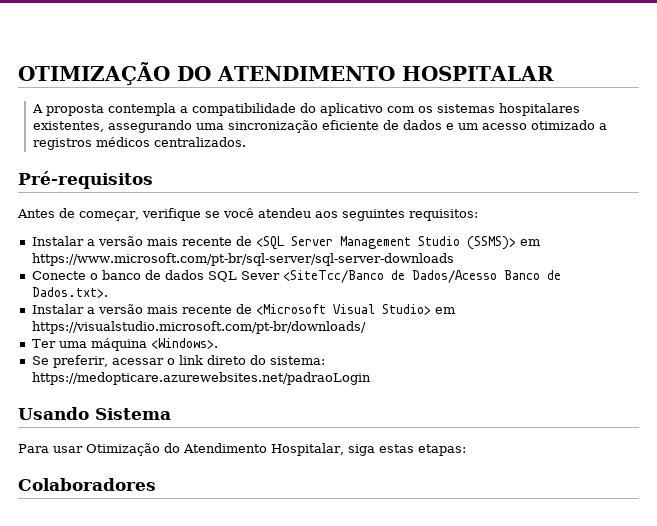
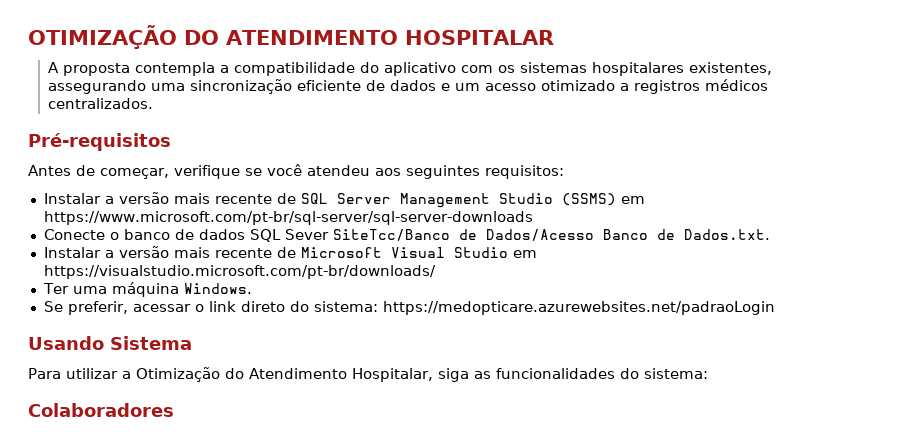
- Instalar a versão mais recente de <SQL Server Management Studio (SSMS)> em https://www.microsoft.com/pt-br/sql-server/sql-server-downloads
+ Instalar a versão mais recente de SQL Server Management Studio (SSMS) em https://www.microsoft.com/pt-br/sql-server/sql-server-downloads
- Conecte o banco de dados SQL Sever <SiteTcc/Banco de Dados/Acesso Banco de Dados.txt>.
- Instalar a versão mais recente de <Microsoft Visual Studio> em https://visualstudio.microsoft.com/pt-br/downloads/
+ Conecte o banco de dados SQL Sever SiteTcc/Banco de Dados/Acesso Banco de Dados.txt.
+ Instalar a versão mais recente de Microsoft Visual Studio em https://visualstudio.microsoft.com/pt-br/downloads/
- Ter uma máquina <Windows>.
+ Ter uma máquina Windows.
- Para usar Otimização do Atendimento Hospitalar, siga estas etapas:
+ Para utilizar a Otimização do Atendimento Hospitalar, siga as funcionalidades do sistema:

